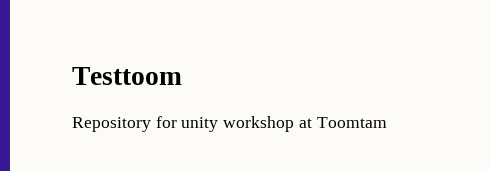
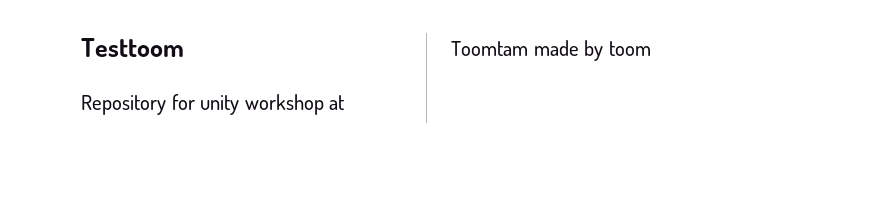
- Repository for unity workshop at Toomtam
+ Repository for unity workshop at Toomtam made by toom

